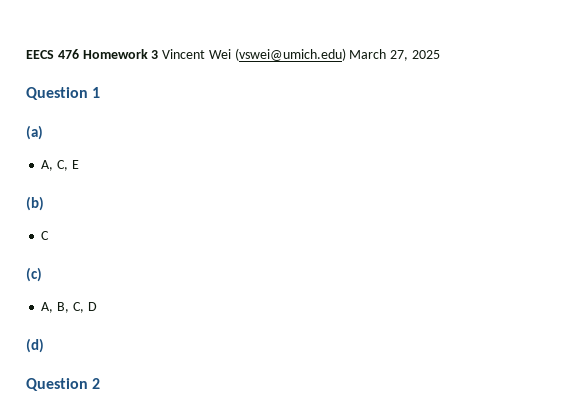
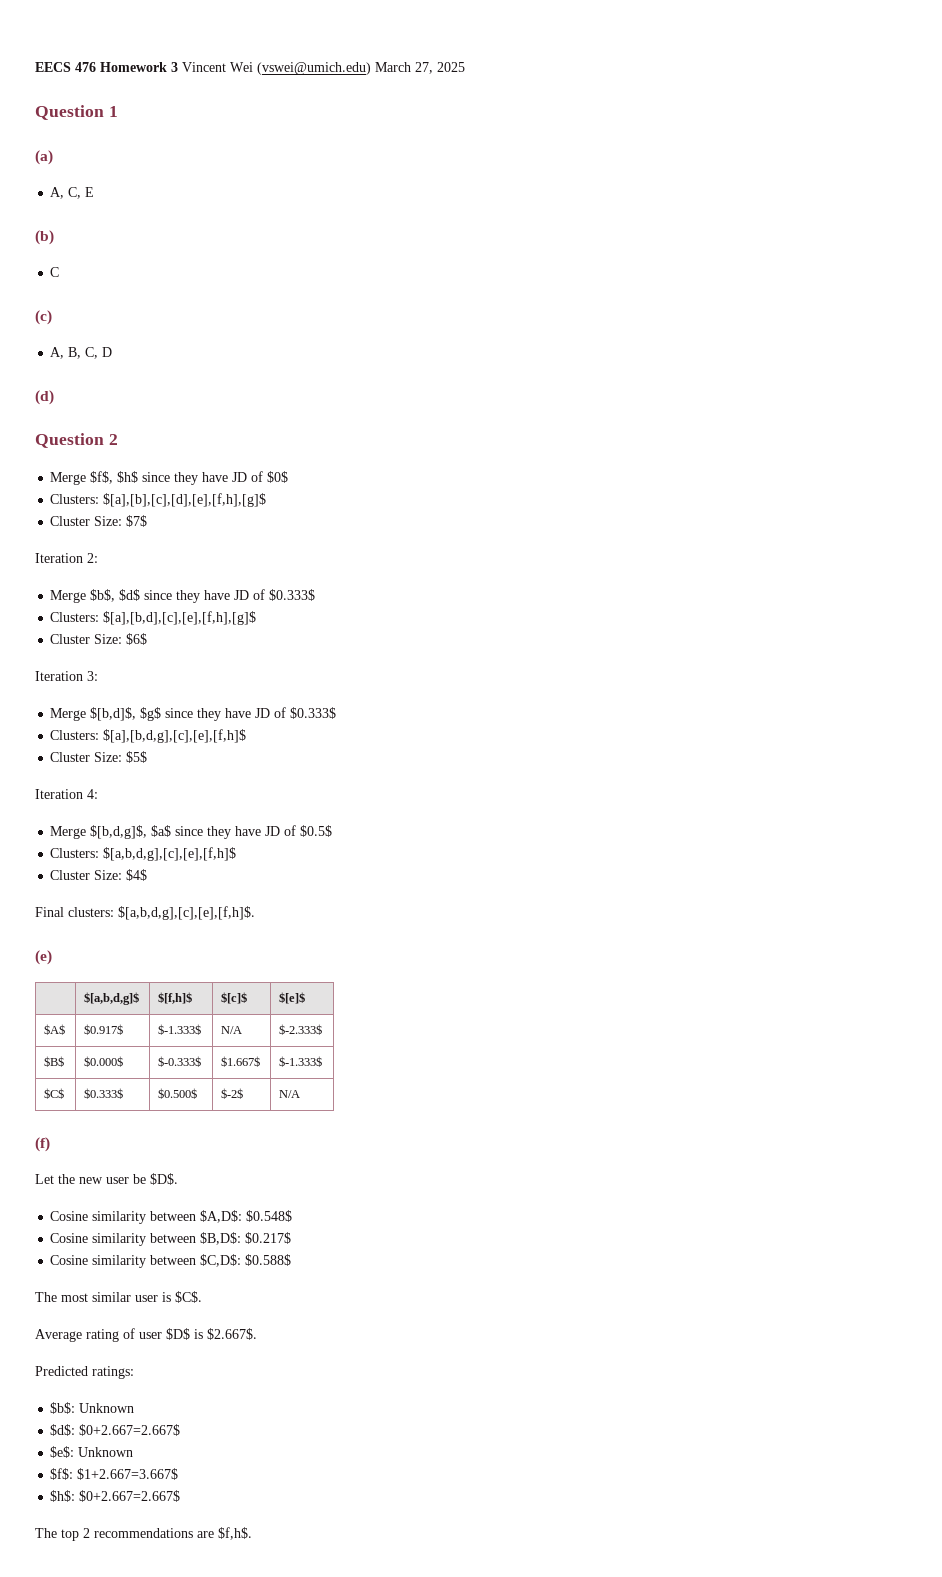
+ Merge $f$, $h$ since they have JD of $0$
+ Clusters: $[a],[b],[c],[d],[e],[f,h],[g]$
+ Cluster Size: $7$
+ Iteration 2:
+ Merge $b$, $d$ since they have JD of $0.333$
+ Clusters: $[a],[b,d],[c],[e],[f,h],[g]$
+ Cluster Size: $6$
+ Iteration 3:
+ Merge $[b,d]$, $g$ since they have JD of $0.333$
+ Clusters: $[a],[b,d,g],[c],[e],[f,h]$
+ Cluster Size: $5$
+ Iteration 4:
+ Merge $[b,d,g]$, $a$ since they have JD of $0.5$
+ Clusters: $[a,b,d,g],[c],[e],[f,h]$
+ Cluster Size: $4$
+ Final clusters: $[a,b,d,g],[c],[e],[f,h]$.
+ (e)
+ | $[a,b,d,g]$ | $[f,h]$ | $[c]$ | $[e]$
+ $A$ | $0.917$ | $-1.333$ | N/A | $-2.333$
+ $B$ | $0.000$ | $-0.333$ | $1.667$ | $-1.333$
+ $C$ | $0.333$ | $0.500$ | $-2$ | N/A
+ (f)
+ Let the new user be $D$.
+ Cosine similarity between $A,D$: $0.548$
+ Cosine similarity between $B,D$: $0.217$
+ Cosine similarity between $C,D$: $0.588$
+ The most similar user is $C$.
+ Average rating of user $D$ is $2.667$.
+ Predicted ratings:
+ $b$: Unknown
+ $d$: $0+2.667=2.667$
+ $e$: Unknown
+ $f$: $1+2.667=3.667$
+ $h$: $0+2.667=2.667$
+ The top 2 recommendations are $f,h$.

